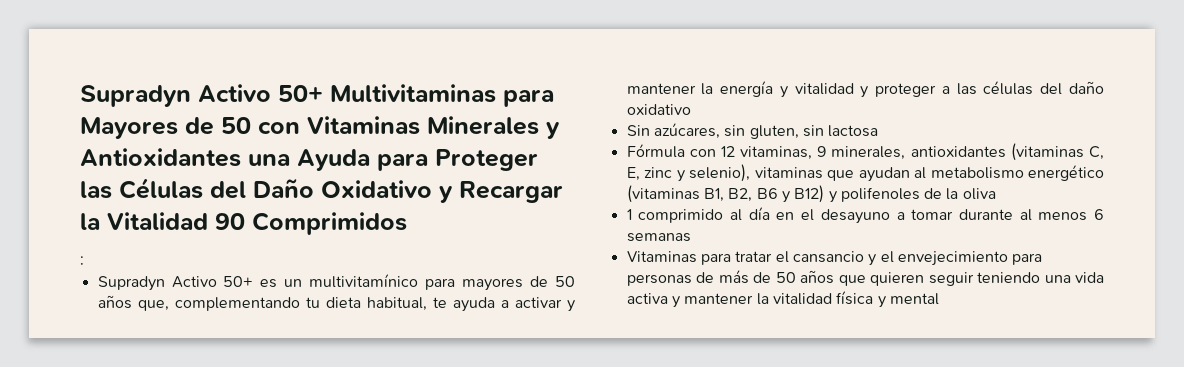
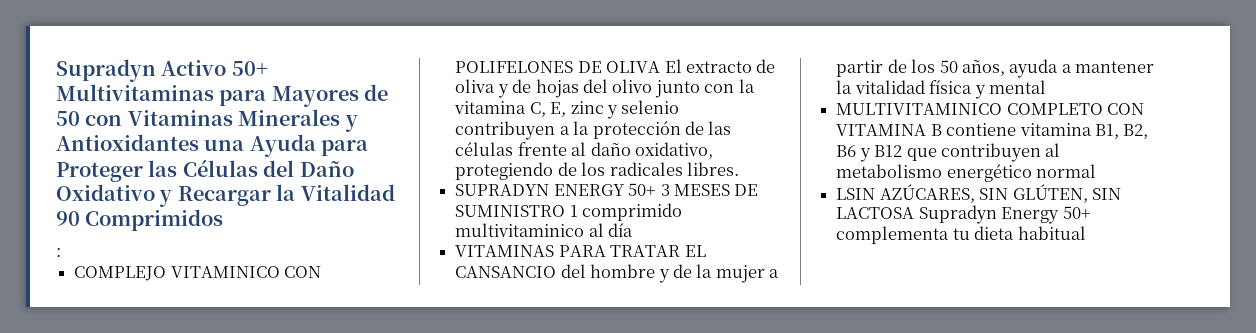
- Supradyn Activo 50+ es un multivitamínico para mayores de 50 años que, complementando tu dieta habitual, te ayuda a activar y mantener la energía y vitalidad y proteger a las células del daño oxidativo
- Sin azúcares, sin gluten, sin lactosa
- Fórmula con 12 vitaminas, 9 minerales, antioxidantes (vitaminas C, E, zinc y selenio), vitaminas que ayudan al metabolismo energético (vitaminas B1, B2, B6 y B12) y polifenoles de la oliva
- 1 comprimido al día en el desayuno a tomar durante al menos 6 semanas
- Vitaminas para tratar el cansancio y el envejecimiento para personas de más de 50 años que quieren seguir teniendo una vida activa y mantener la vitalidad física y mental
+ COMPLEJO VITAMINICO CON POLIFELONES DE OLIVA El extracto de oliva y de hojas del olivo junto con la vitamina C, E, zinc y selenio contribuyen a la protección de las células frente al daño oxidativo, protegiendo de los radicales libres.
+ SUPRADYN ENERGY 50+ 3 MESES DE SUMINISTRO 1 comprimido multivitaminico al día
+ VITAMINAS PARA TRATAR EL CANSANCIO del hombre y de la mujer a partir de los 50 años, ayuda a mantener la vitalidad física y mental
+ MULTIVITAMINICO COMPLETO CON VITAMINA B contiene vitamina B1, B2, B6 y B12 que contribuyen al metabolismo energético normal
+ LSIN AZÚCARES, SIN GLÚTEN, SIN LACTOSA Supradyn Energy 50+ complementa tu dieta habitual

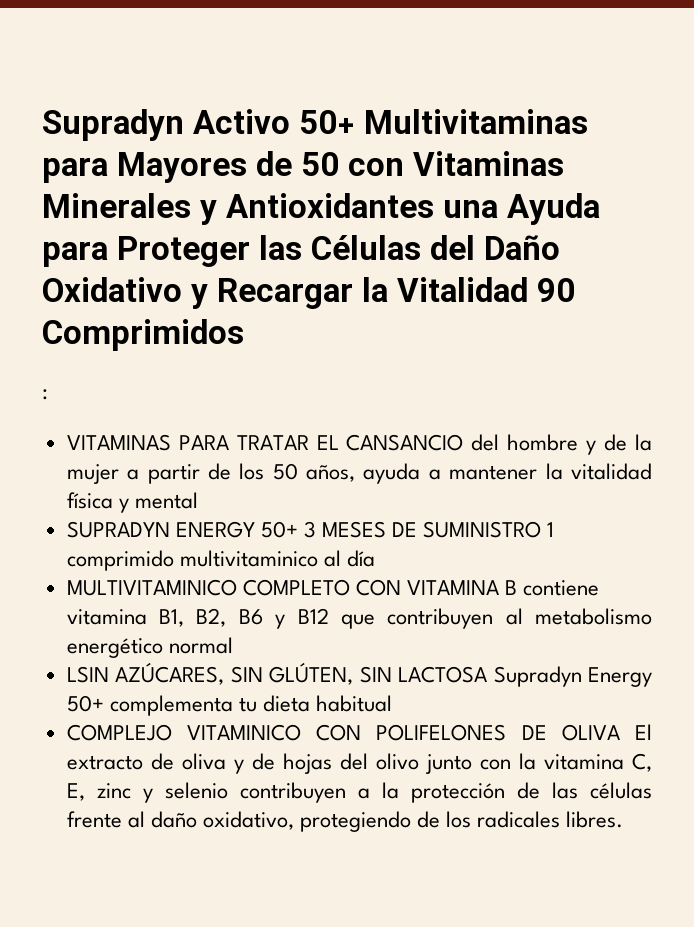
+ VITAMINAS PARA TRATAR EL CANSANCIO del hombre y de la mujer a partir de los 50 años, ayuda a mantener la vitalidad física y mental
+ SUPRADYN ENERGY 50+ 3 MESES DE SUMINISTRO 1 comprimido multivitaminico al día
+ MULTIVITAMINICO COMPLETO CON VITAMINA B contiene vitamina B1, B2, B6 y B12 que contribuyen al metabolismo energético normal
+ LSIN AZÚCARES, SIN GLÚTEN, SIN LACTOSA Supradyn Energy 50+ complementa tu dieta habitual
- SUPRADYN ENERGY 50+ 3 MESES DE SUMINISTRO 1 comprimido multivitaminico al día
- VITAMINAS PARA TRATAR EL CANSANCIO del hombre y de la mujer a partir de los 50 años, ayuda a mantener la vitalidad física y mental
- MULTIVITAMINICO COMPLETO CON VITAMINA B contiene vitamina B1, B2, B6 y B12 que contribuyen al metabolismo energético normal
- LSIN AZÚCARES, SIN GLÚTEN, SIN LACTOSA Supradyn Energy 50+ complementa tu dieta habitual

